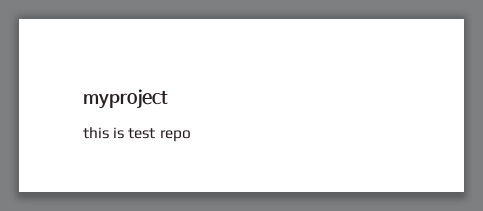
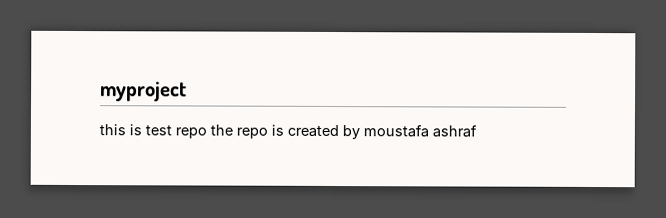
- this is test repo
+ this is test repo the repo is created by moustafa ashraf

